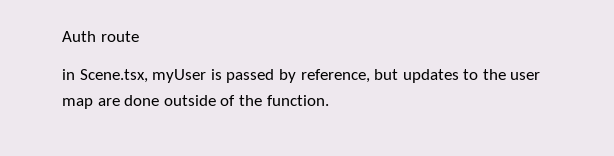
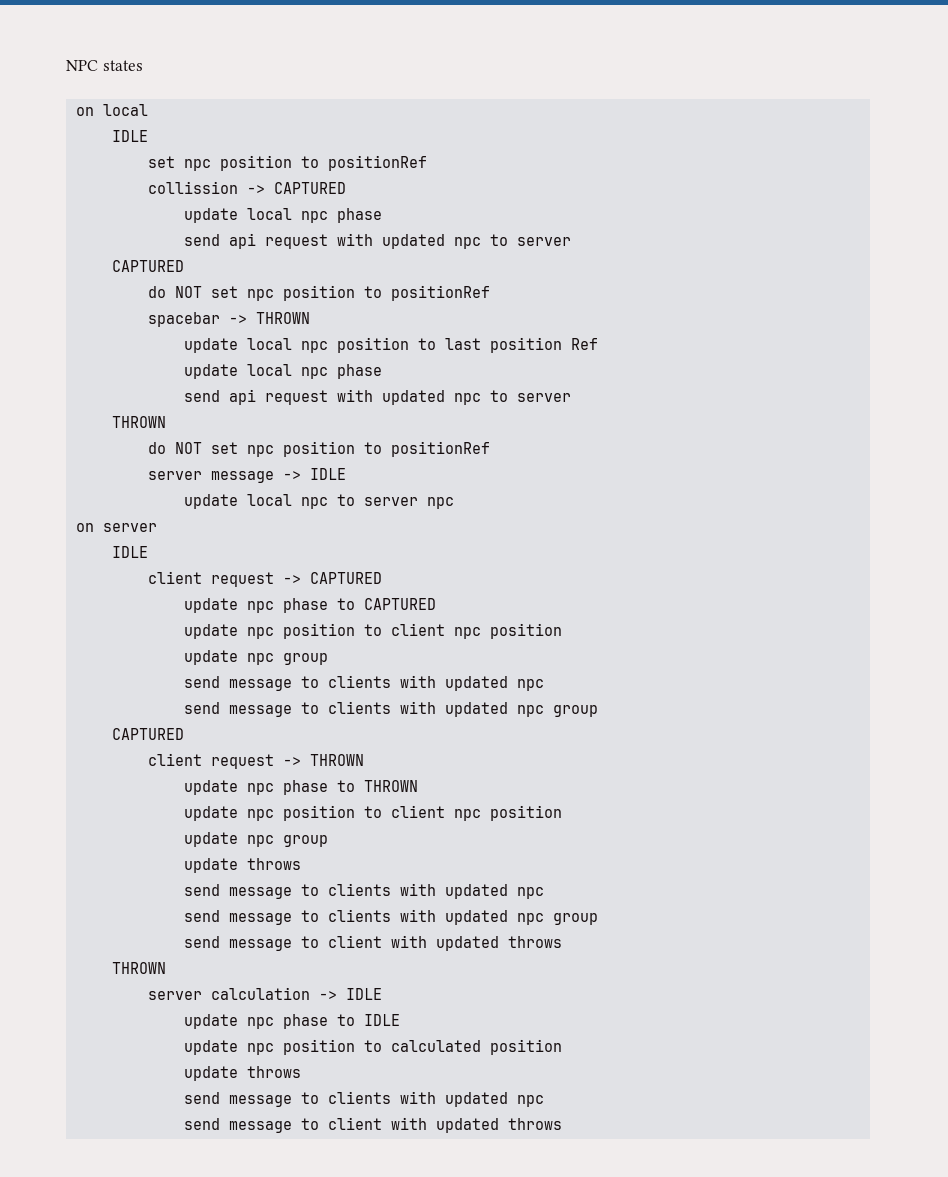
- Auth route
- in Scene.tsx, myUser is passed by reference, but updates to the user map are done outside of the function.
+ NPC states
+ on local
+ IDLE
+ set npc position to positionRef
+ collission -> CAPTURED
+ update local npc phase
+ send api request with updated npc to server
+ CAPTURED
+ do NOT set npc position to positionRef
+ spacebar -> THROWN
+ update local npc position to last position Ref
+ update local npc phase
+ send api request with updated npc to server
+ THROWN
+ do NOT set npc position to positionRef
+ server message -> IDLE
+ update local npc to server npc
+ on server
+ IDLE
+ client request -> CAPTURED
+ update npc phase to CAPTURED
+ update npc position to client npc position
+ update npc group
+ send message to clients with updated npc
+ send message to clients with updated npc group
+ CAPTURED
+ client request -> THROWN
+ update npc phase to THROWN
+ update npc position to client npc position
+ update npc group
+ update throws
+ send message to clients with updated npc
+ send message to clients with updated npc group
+ send message to client with updated throws
+ THROWN
+ server calculation -> IDLE
+ update npc phase to IDLE
+ update npc position to calculated position
+ update throws
+ send message to clients with updated npc
+ send message to client with updated throws

